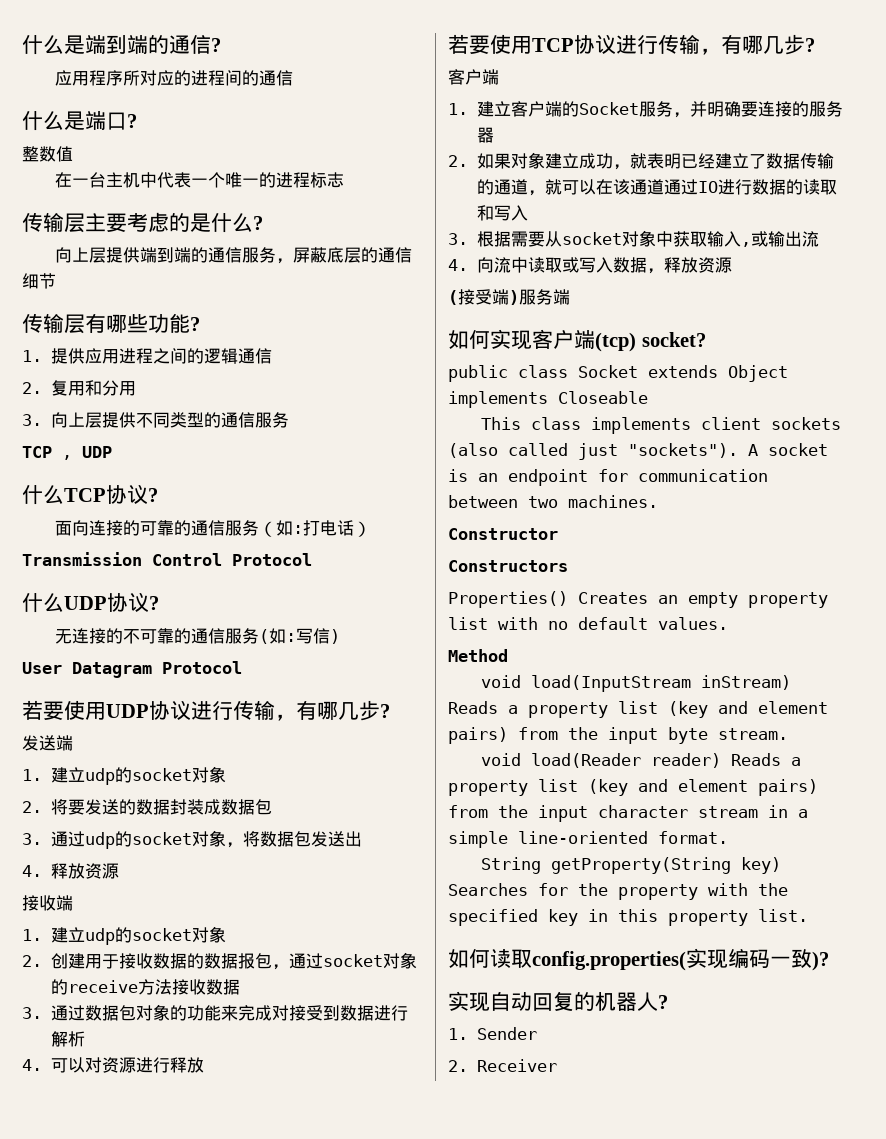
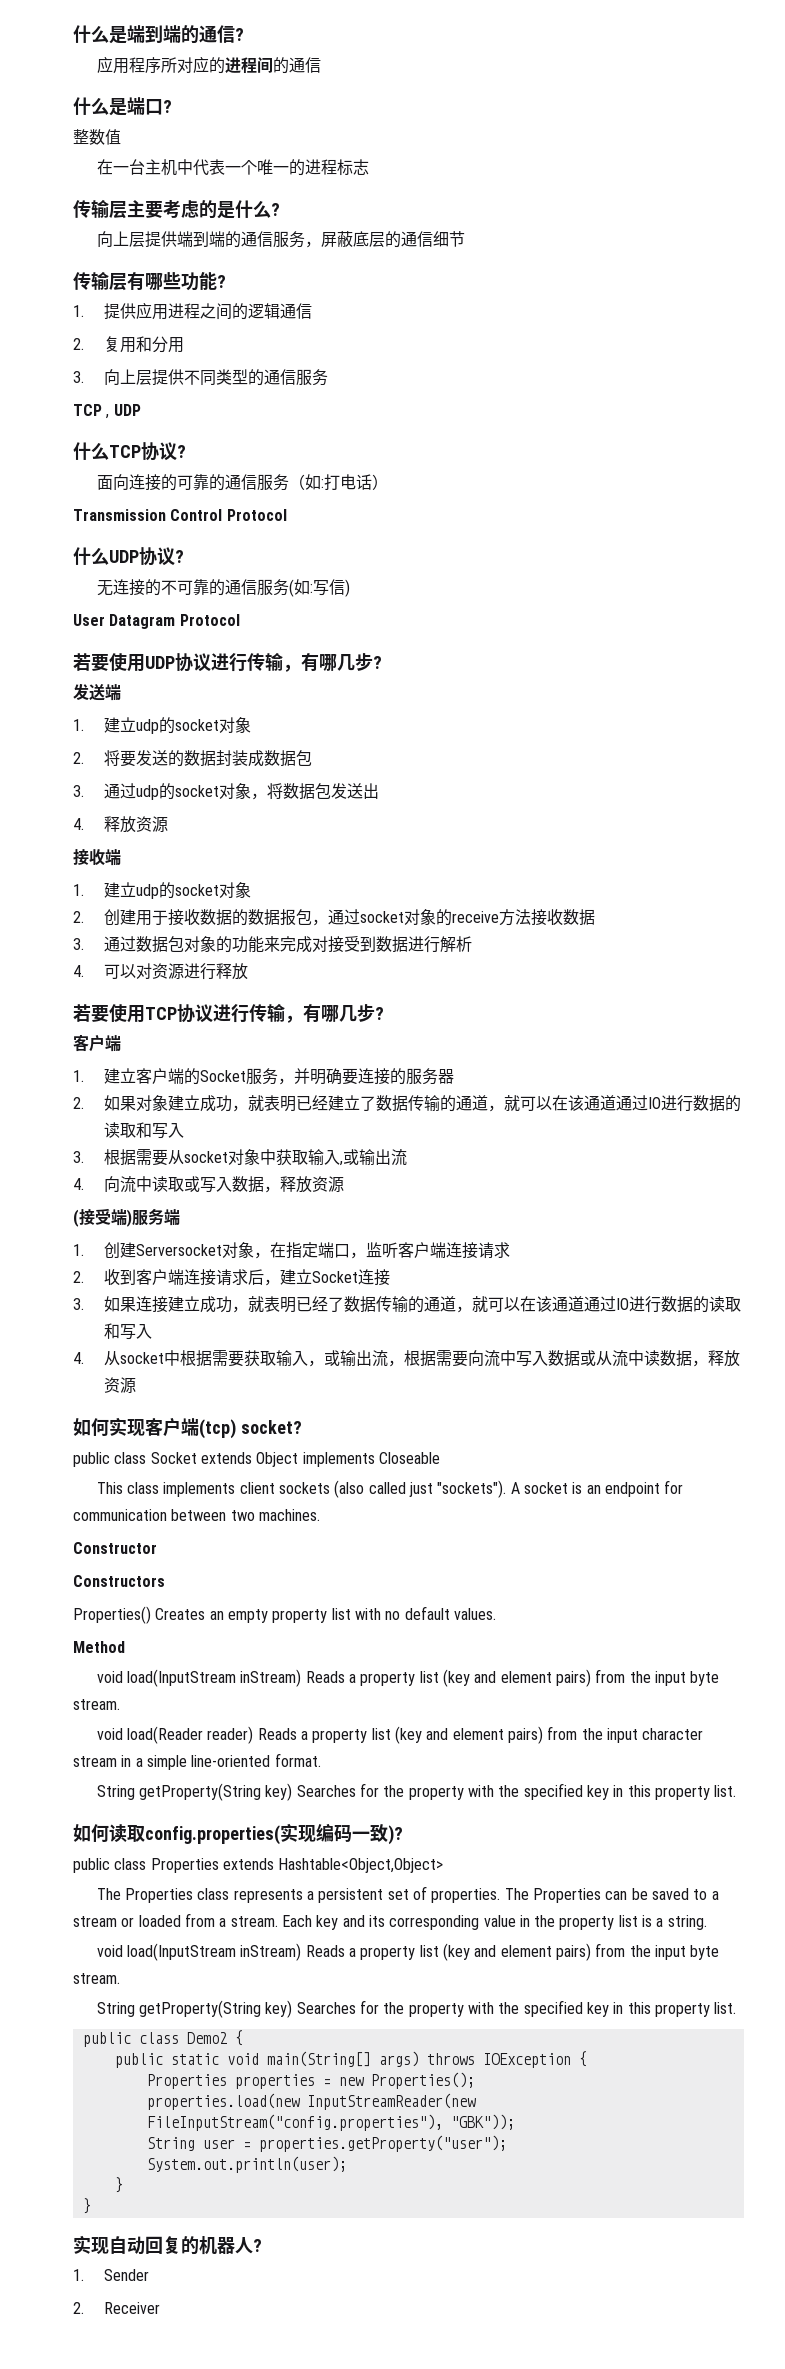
+ 1.创建Serversocket对象，在指定端口，监听客户端连接请求
+ 2.收到客户端连接请求后，建立Socket连接
+ 3.如果连接建立成功，就表明已经了数据传输的通道，就可以在该通道通过IO进行数据的读取和写入
+ 4.从socket中根据需要获取输入，或输出流，根据需要向流中写入数据或从流中读数据，释放资源
+ public class Properties extends Hashtable<Object,Object>
+ The Properties class represents a persistent set of properties. The Properties can be saved to a stream or loaded from a stream. Each key and its corresponding value in the property list is a string.
+ void load(InputStream inStream) Reads a property list (key and element pairs) from the input byte stream.
+ String getProperty(String key) Searches for the property with the specified key in this property list.
+ public class Demo2 {
+ public static void main(String[] args) throws IOException {
+ Properties properties = new Properties();
+ properties.load(new InputStreamReader(new FileInputStream("config.properties"), "GBK"));
+ String user = properties.getProperty("user");
+ System.out.println(user);
+ }
+ }

